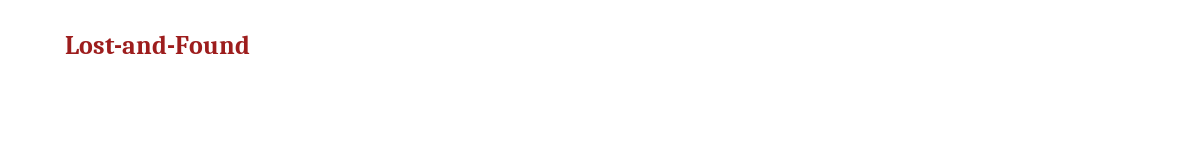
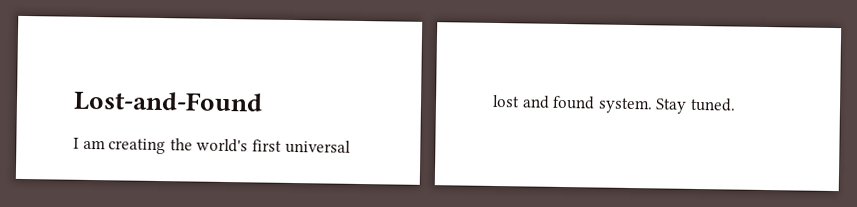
+ I am creating the world's first universal lost and found system. Stay tuned.

